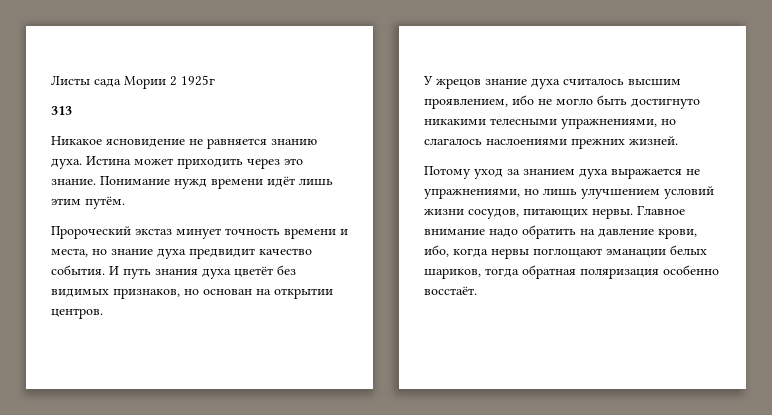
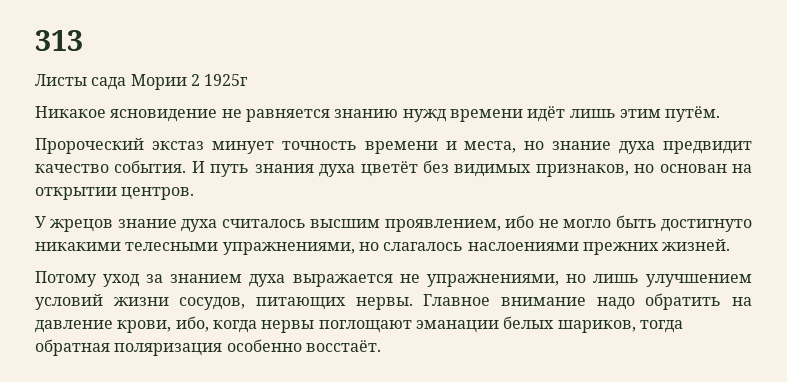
+ 313
- 313
- Никакое ясновидение не равняется знанию духа. Истина может приходить через это знание. Понимание нужд времени идёт лишь этим путём.
+ Никакое ясновидение не равняется знанию нужд времени идёт лишь этим путём.

